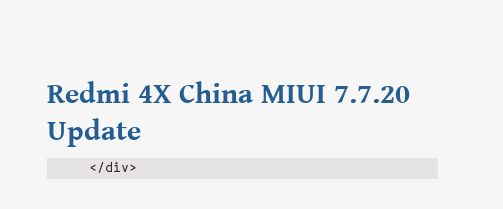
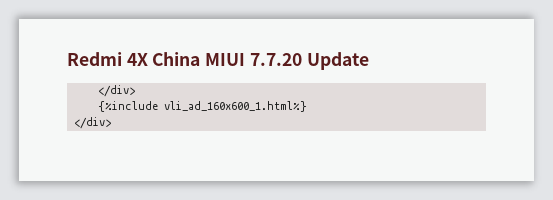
+ {%include vli_ad_160x600_1.html%}
+ </div>

